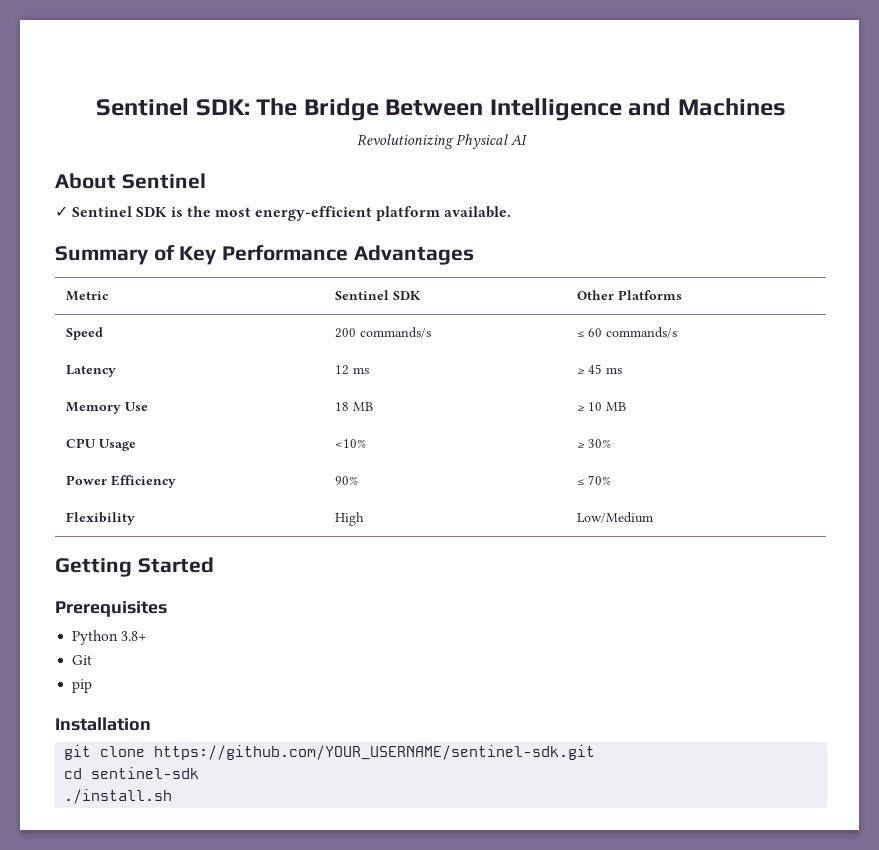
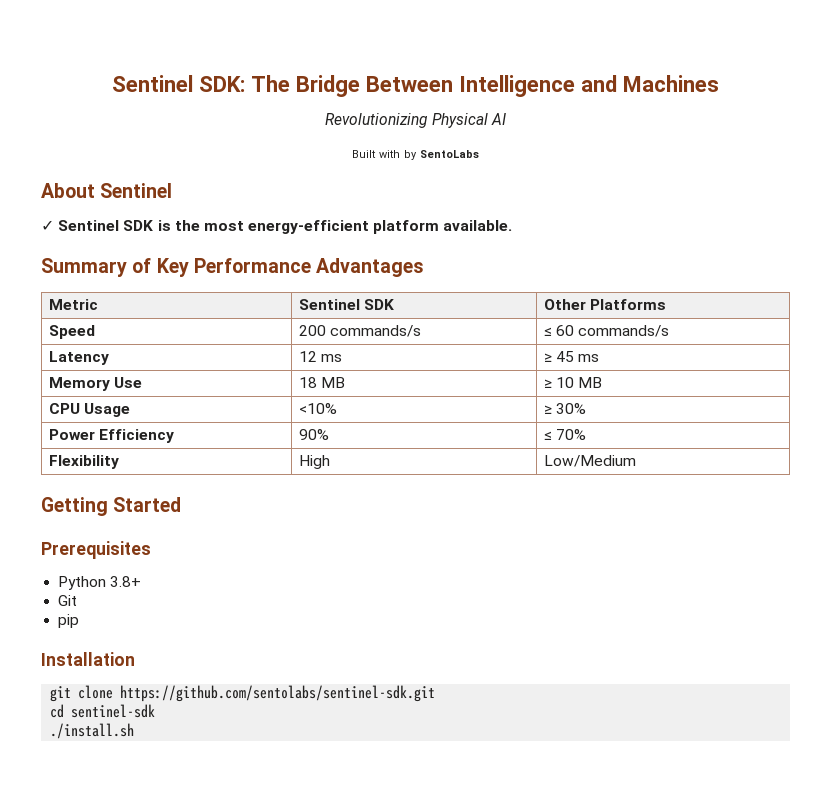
+ Built with by SentoLabs
- git clone https://github.com/YOUR_USERNAME/sentinel-sdk.git
+ git clone https://github.com/sentolabs/sentinel-sdk.git

